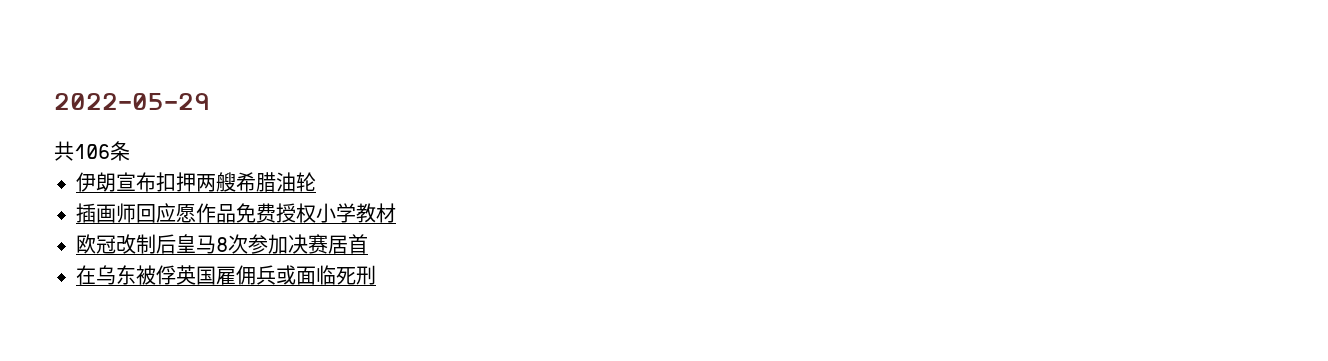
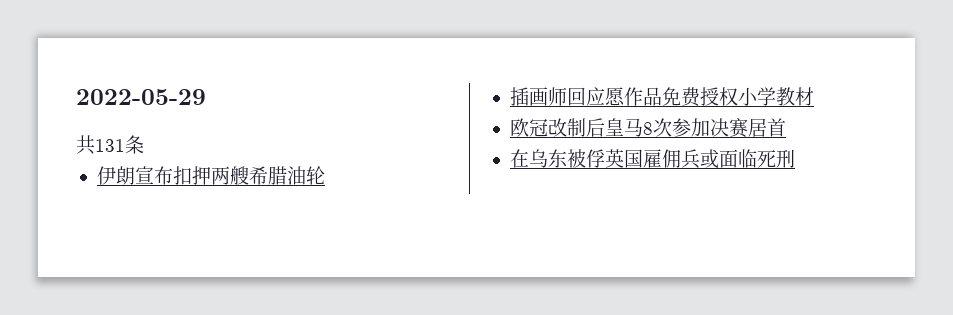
- 共106条
+ 共131条

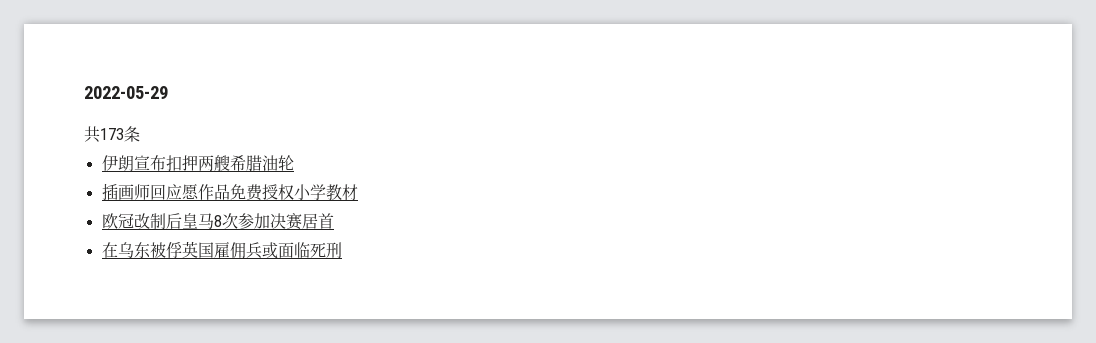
- 共131条
+ 共173条

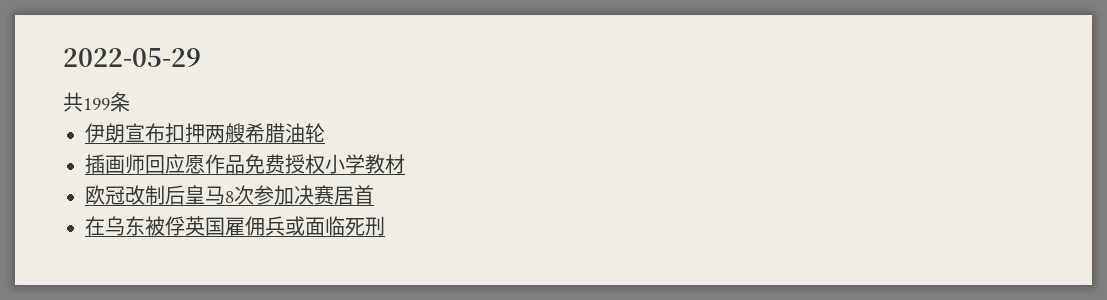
- 共173条
+ 共199条

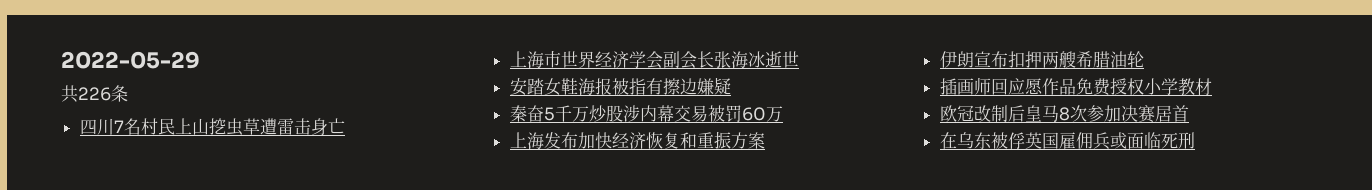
- 共199条
+ 共226条
+ 四川7名村民上山挖虫草遭雷击身亡
+ 上海市世界经济学会副会长张海冰逝世
+ 安踏女鞋海报被指有擦边嫌疑
+ 秦奋5千万炒股涉内幕交易被罚60万
+ 上海发布加快经济恢复和重振方案

